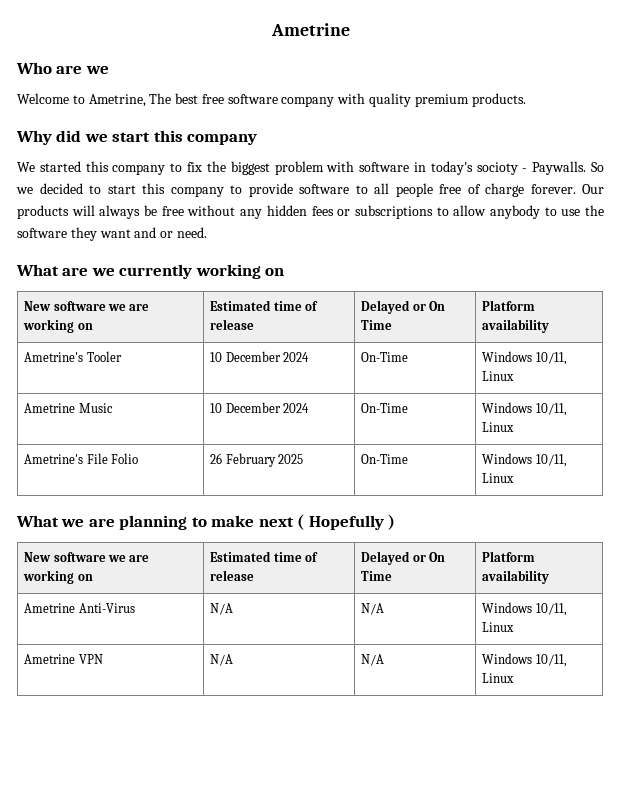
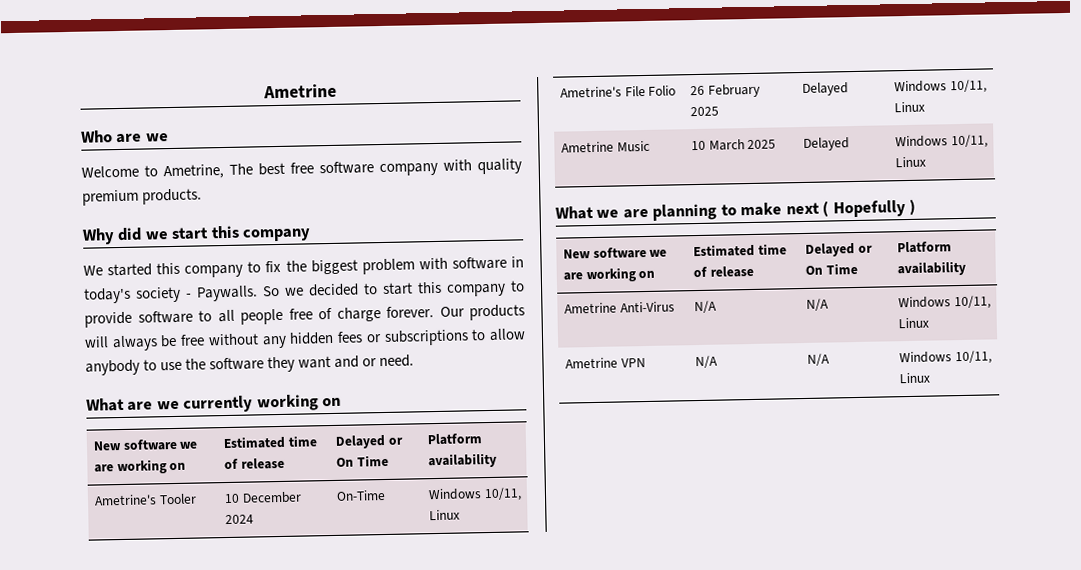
- We started this company to fix the biggest problem with software in today's socioty - Paywalls.
+ We started this company to fix the biggest problem with software in today's society - Paywalls.
- Ametrine Music | 10 December 2024 | On-Time | Windows 10/11, Linux
- Ametrine's File Folio | 26 February 2025 | On-Time | Windows 10/11, Linux
+ Ametrine's File Folio | 26 February 2025 | Delayed | Windows 10/11, Linux
+ Ametrine Music | 10 March 2025 | Delayed | Windows 10/11, Linux

